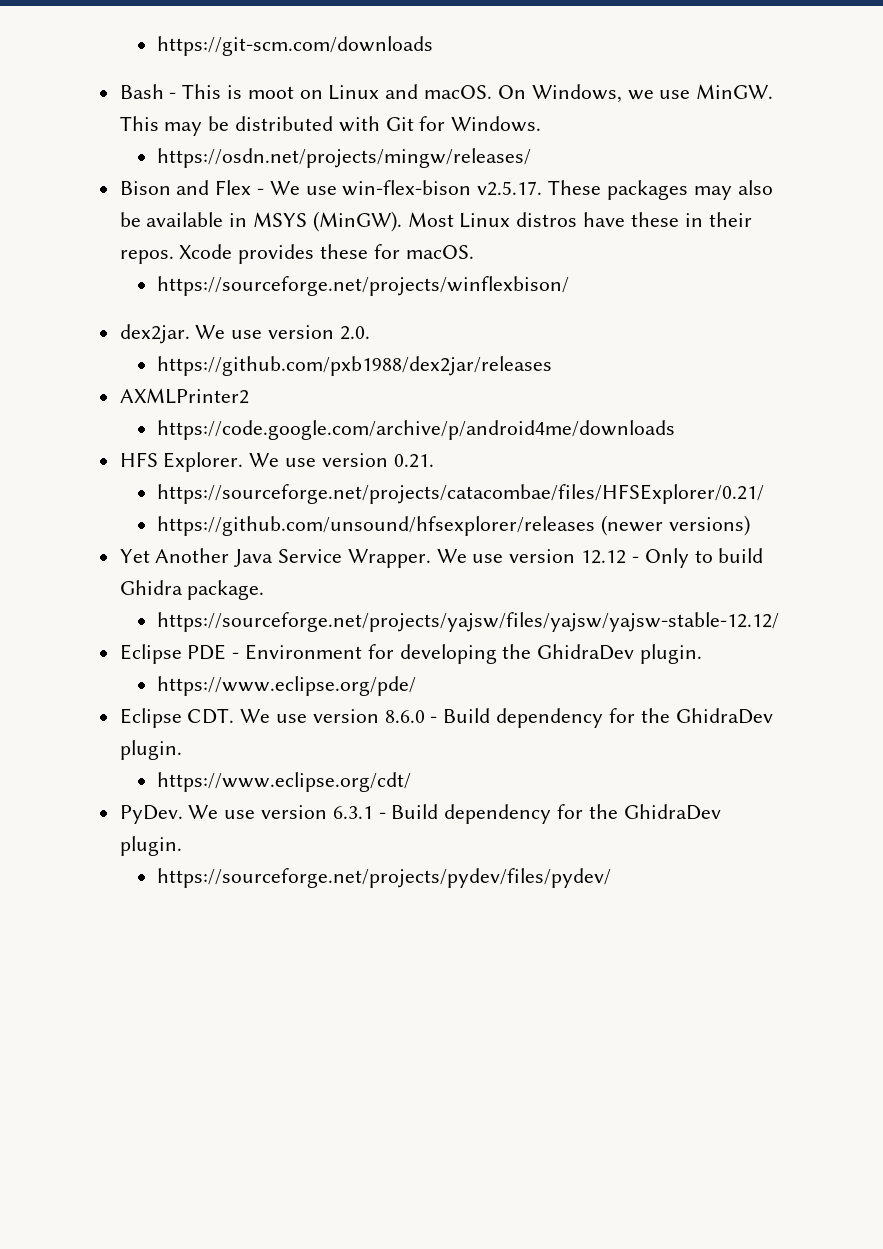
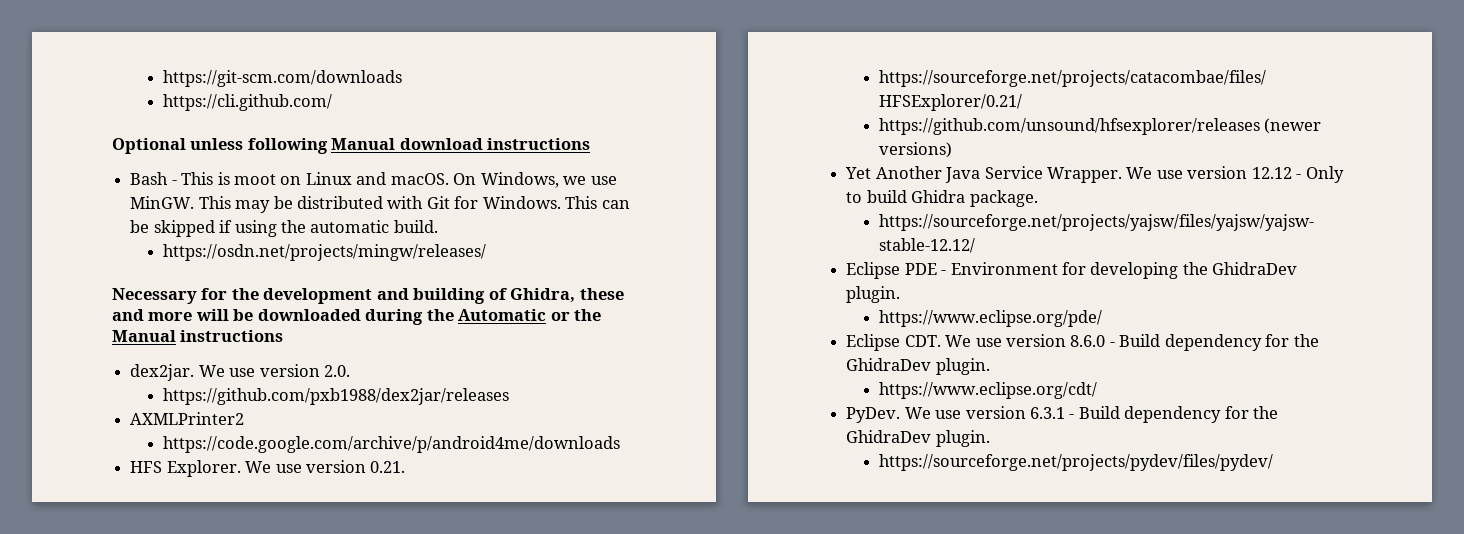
+ https://cli.github.com/
+ Optional unless following Manual download instructions
- This may be distributed with Git for Windows.
+ This may be distributed with Git for Windows. This can be skipped if using the automatic build.
  https://osdn.net/projects/mingw/releases/
- Bison and Flex - We use win-flex-bison v2.5.17. These packages may also be available in MSYS (MinGW). Most Linux distros have these in their repos. Xcode provides these for macOS.
- https://sourceforge.net/projects/winflexbison/
+ Necessary for the development and building of Ghidra, these and more will be downloaded during the Automatic or the Manual instructions

